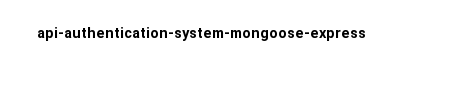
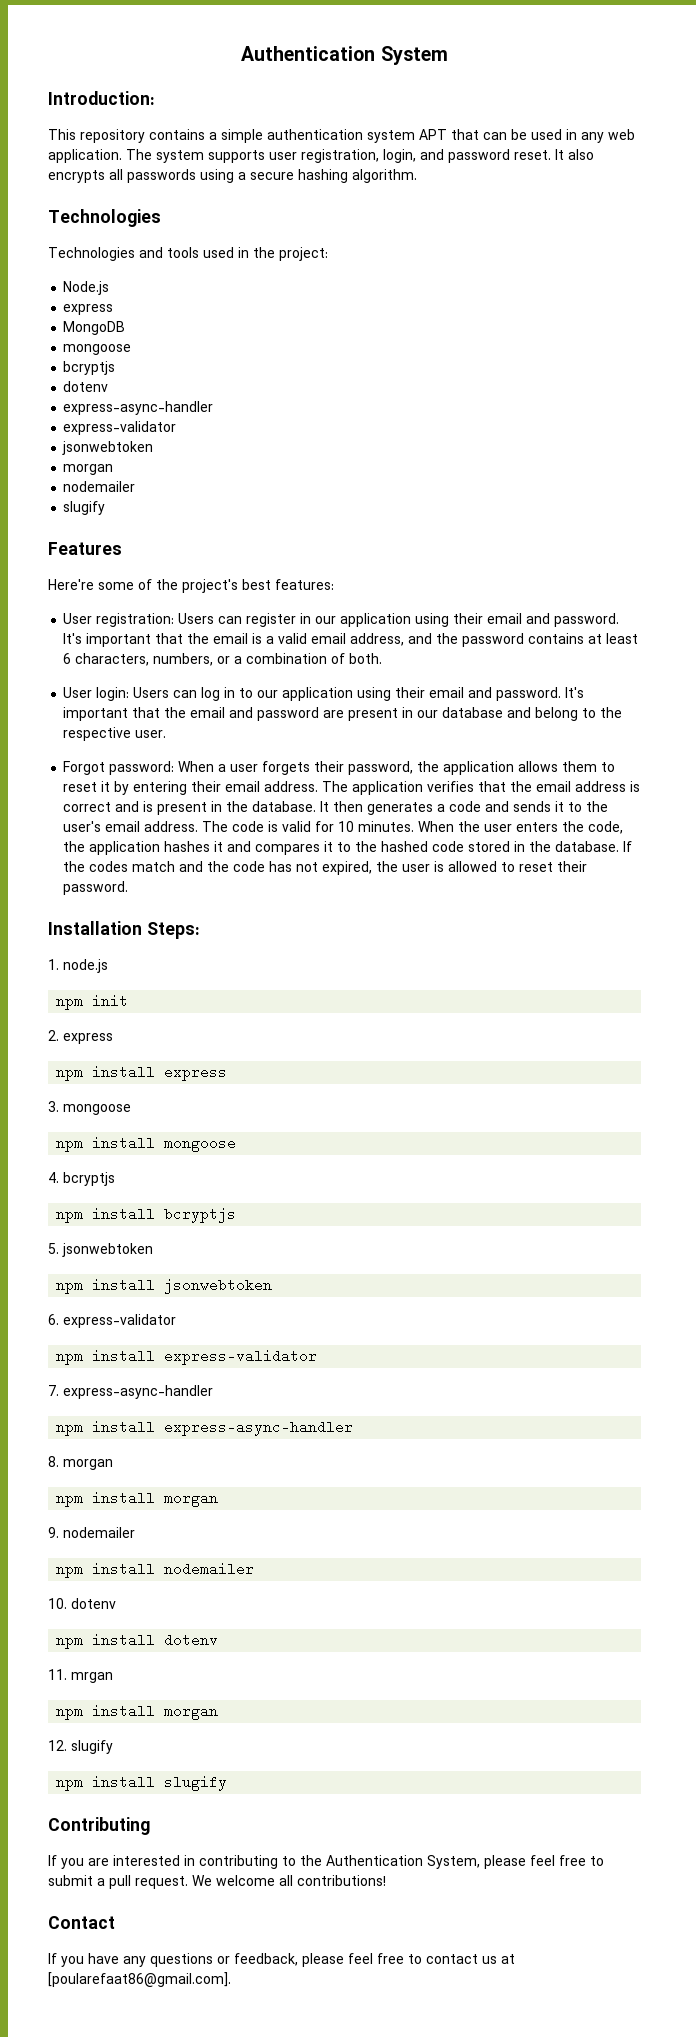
- api-authentication-system-mongoose-express
+ Authentication System
+ Introduction:
+ This repository contains a simple authentication system APT that can be used in any web application. The system supports user registration, login, and password reset. It also encrypts all passwords using a secure hashing algorithm.
+ Technologies
+ Technologies and tools used in the project:
+ Node.js
+ express
+ MongoDB
+ mongoose
+ bcryptjs
+ dotenv
+ express-async-handler
+ express-validator
+ jsonwebtoken
+ morgan
+ nodemailer
+ slugify
+ Features
+ Here're some of the project's best features:
+ User registration: Users can register in our application using their email and password. It's important that the email is a valid email address, and the password contains at least 6 characters, numbers, or a combination of both.
+ User login: Users can log in to our application using their email and password. It's important that the email and password are present in our database and belong to the respective user.
+ Forgot password: When a user forgets their password, the application allows them to reset it by entering their email address. The application verifies that the email address is correct and is present in the database. It then generates a code and sends it to the user's email address. The code is valid for 10 minutes. When the user enters the code, the application hashes it and compares it to the hashed code stored in the database. If the codes match and the code has not expired, the user is allowed to reset their password.
+ Installation Steps:
+ 1. node.js
+ npm init
+ 2. express
+ npm install express
+ 3. mongoose
+ npm install mongoose
+ 4. bcryptjs
+ npm install bcryptjs
+ 5. jsonwebtoken
+ npm install jsonwebtoken
+ 6. express-validator
+ npm install express-validator
+ 7. express-async-handler
+ npm install express-async-handler
+ 8. morgan
+ npm install morgan
+ 9. nodemailer
+ npm install nodemailer
+ 10. dotenv
+ npm install dotenv
+ 11. mrgan
+ npm install morgan
+ 12. slugify
+ npm install slugify
+ Contributing
+ If you are interested in contributing to the Authentication System, please feel free to submit a pull request. We welcome all contributions!
+ Contact
+ If you have any questions or feedback, please feel free to contact us at [poularefaat86@gmail.com].

